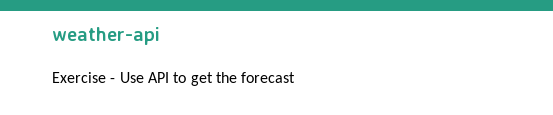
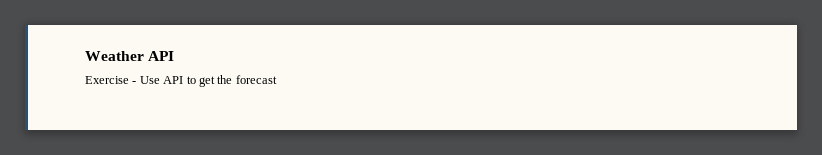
- weather-api
+ Weather API

